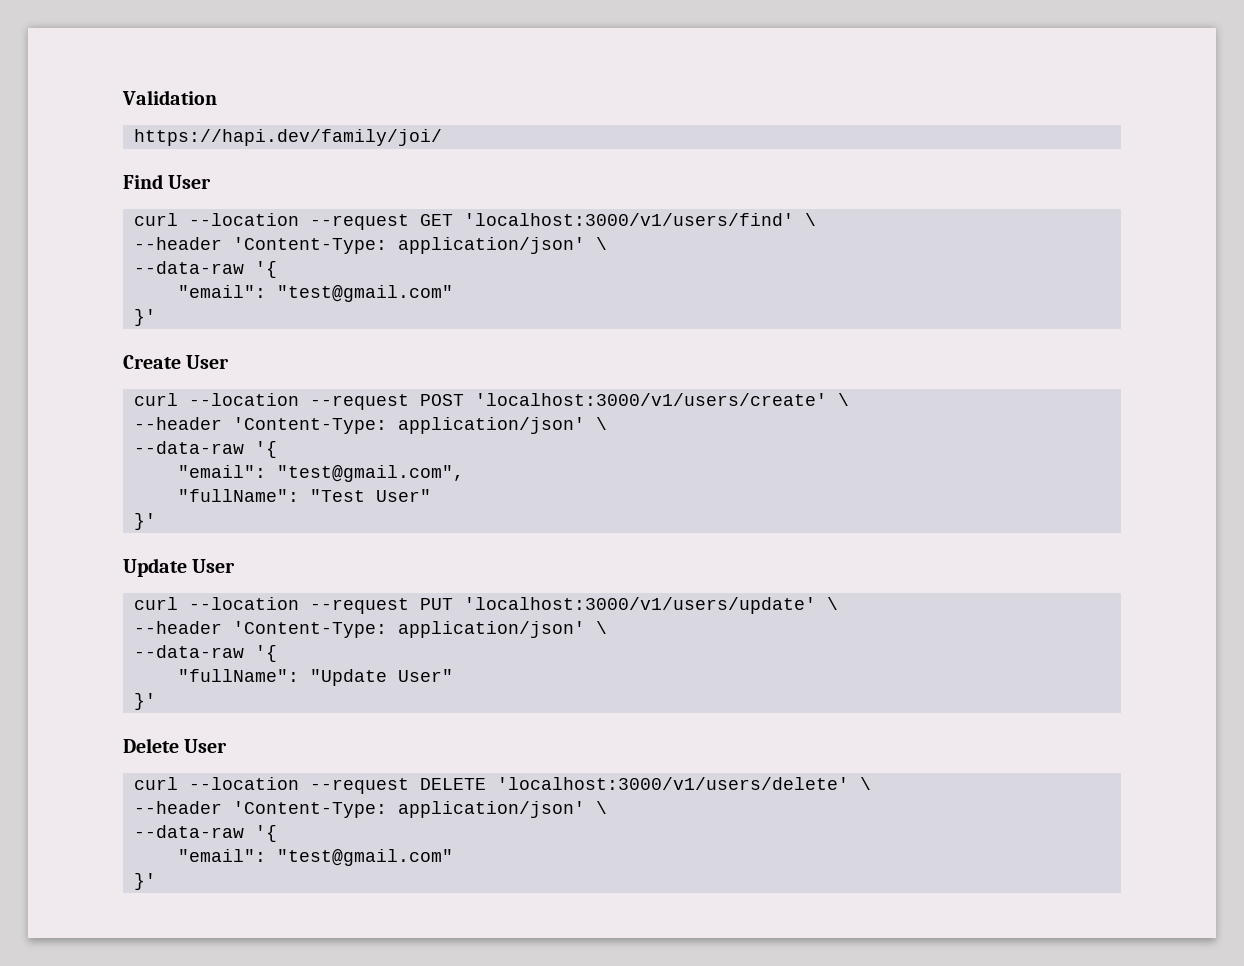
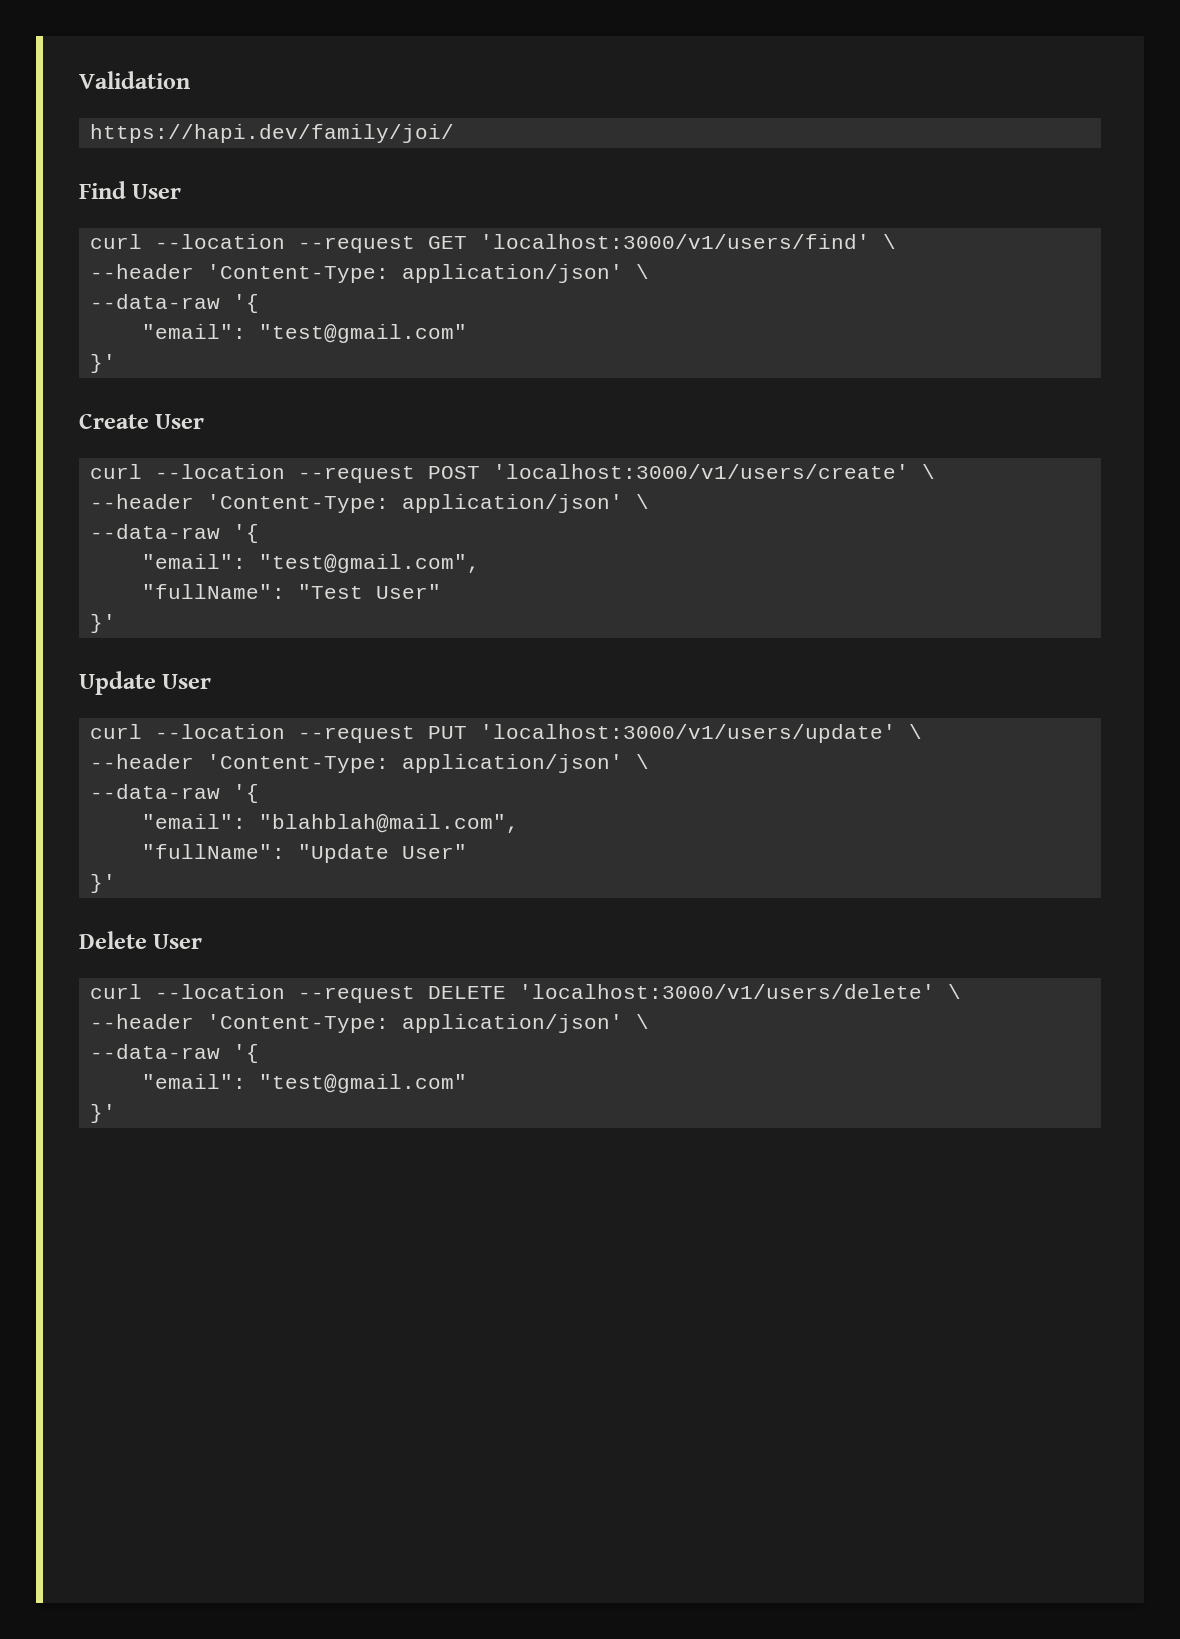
+ "email": "blahblah@mail.com",

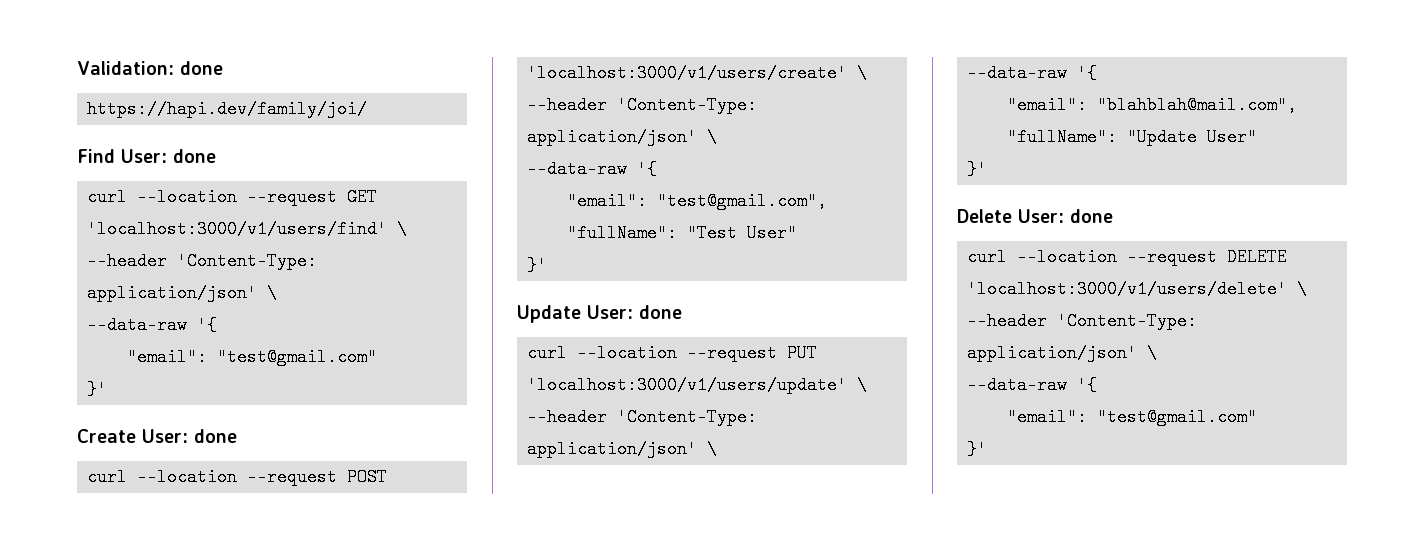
- Validation
+ Validation: done
- Find User
+ Find User: done
- Create User
+ Create User: done
- Update User
+ Update User: done
- Delete User
+ Delete User: done

